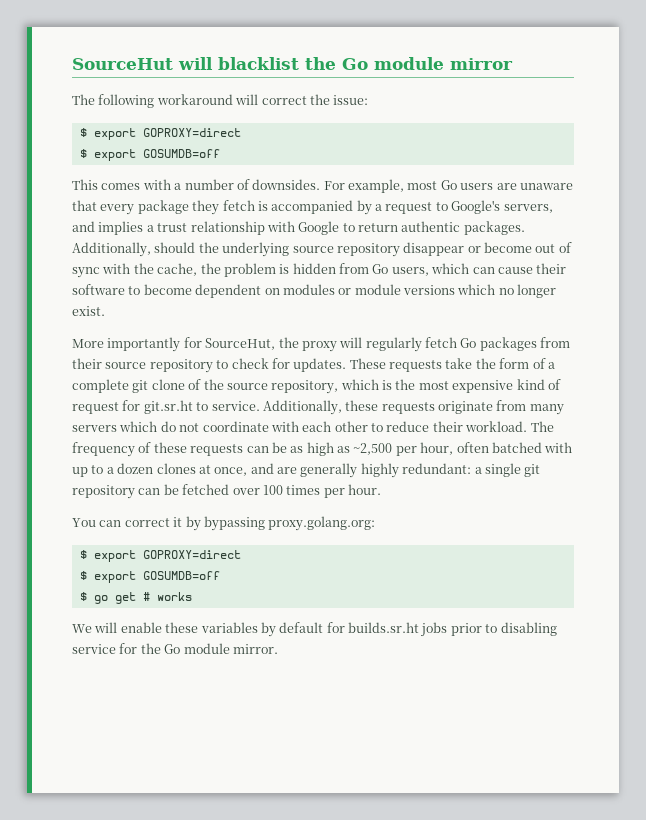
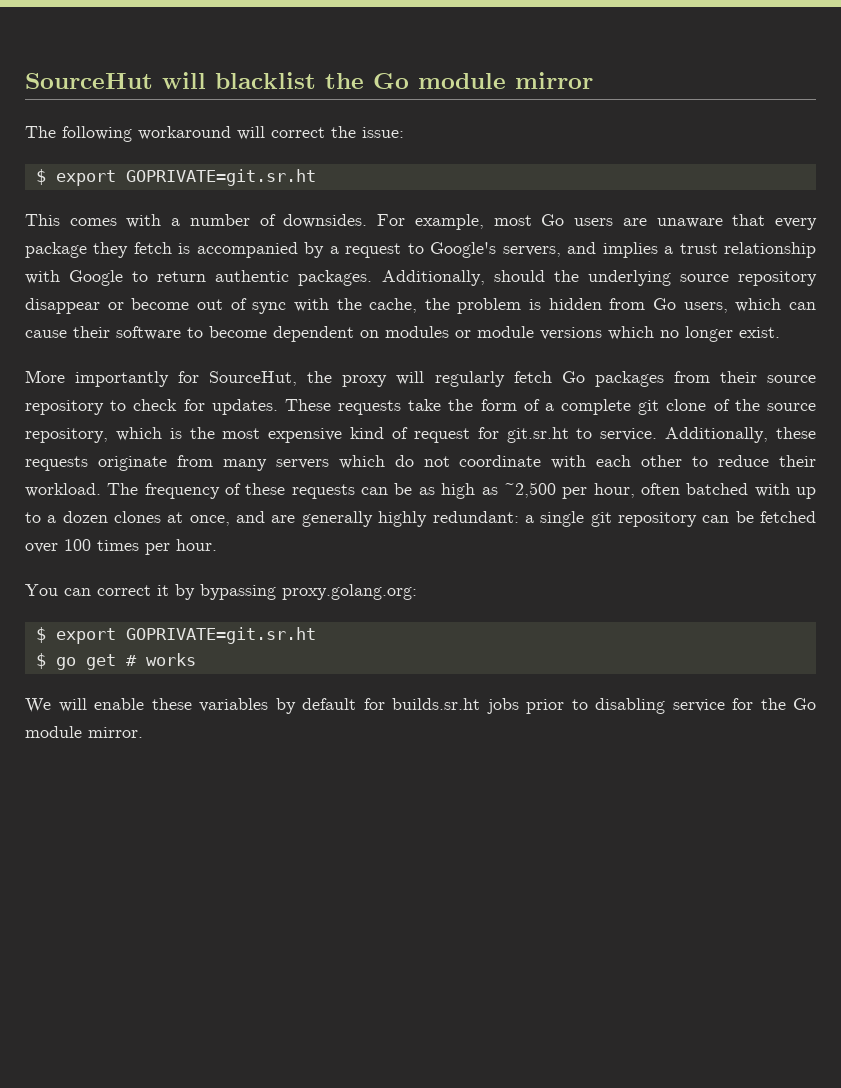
  The following workaround will correct the issue:
- $ export GOPROXY=direct
- $ export GOSUMDB=off
+ $ export GOPRIVATE=git.sr.ht
  You can correct it by bypassing proxy.golang.org:
- $ export GOPROXY=direct
- $ export GOSUMDB=off
+ $ export GOPRIVATE=git.sr.ht

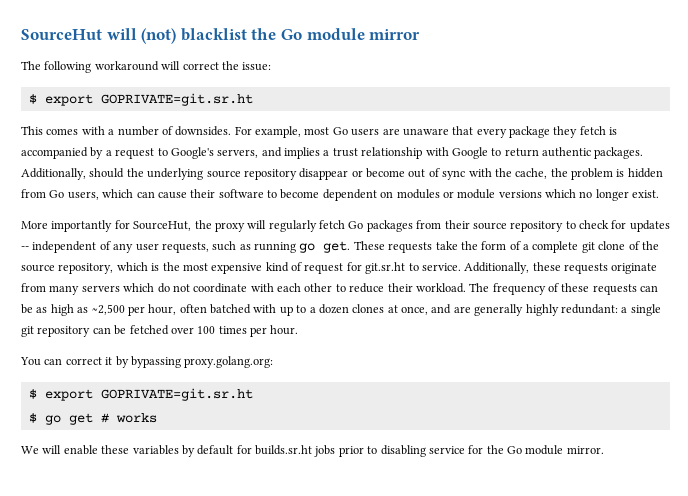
- SourceHut will blacklist the Go module mirror
+ SourceHut will (not) blacklist the Go module mirror
- More importantly for SourceHut, the proxy will regularly fetch Go packages from their source repository to check for updates.
+ More importantly for SourceHut, the proxy will regularly fetch Go packages from their source repository to check for updates -- independent of any user requests, such as running go get.

